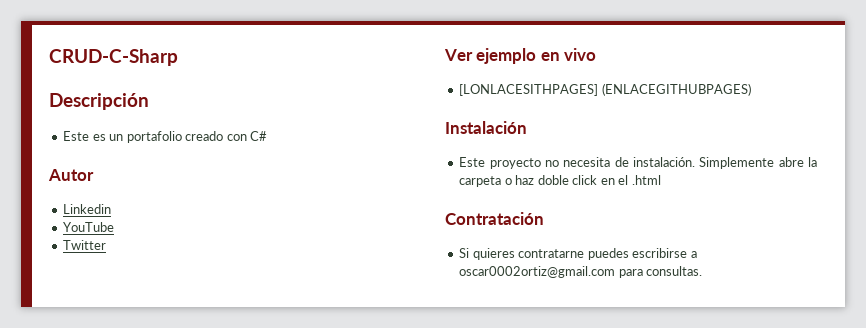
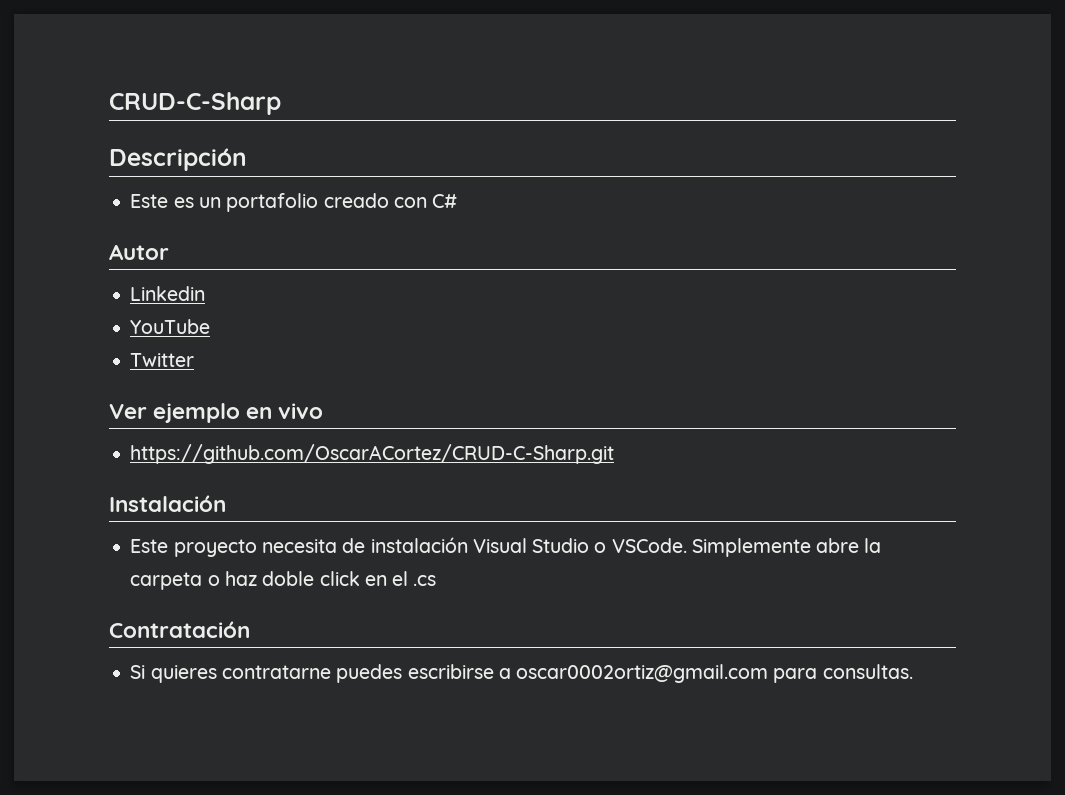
- [LONLACESITHPAGES] (ENLACEGITHUBPAGES)
+ https://github.com/OscarACortez/CRUD-C-Sharp.git
- Este proyecto no necesita de instalación.
+ Este proyecto necesita de instalación Visual Studio o VSCode.
- Simplemente abre la carpeta o haz doble click en el .html
+ Simplemente abre la carpeta o haz doble click en el .cs

